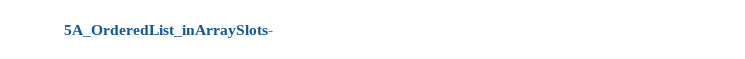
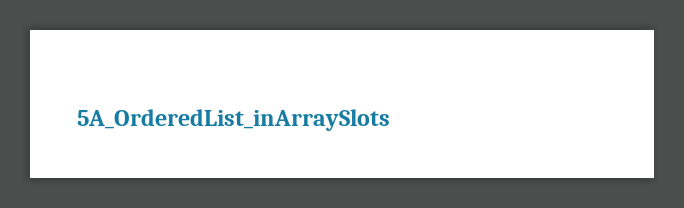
- 5A_OrderedList_inArraySlots-
+ 5A_OrderedList_inArraySlots

